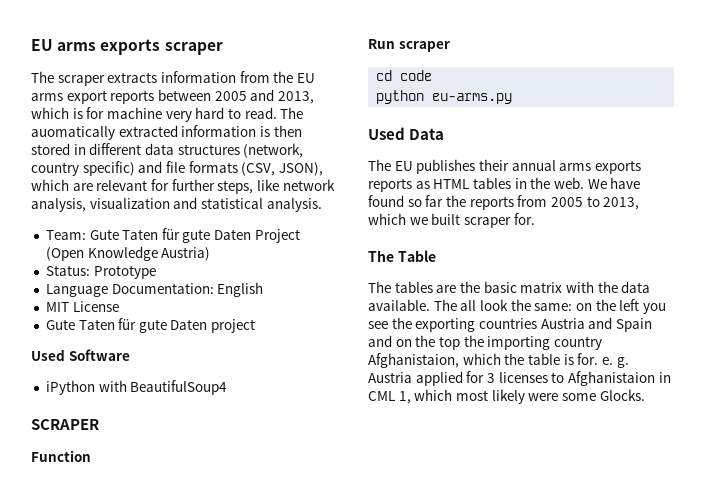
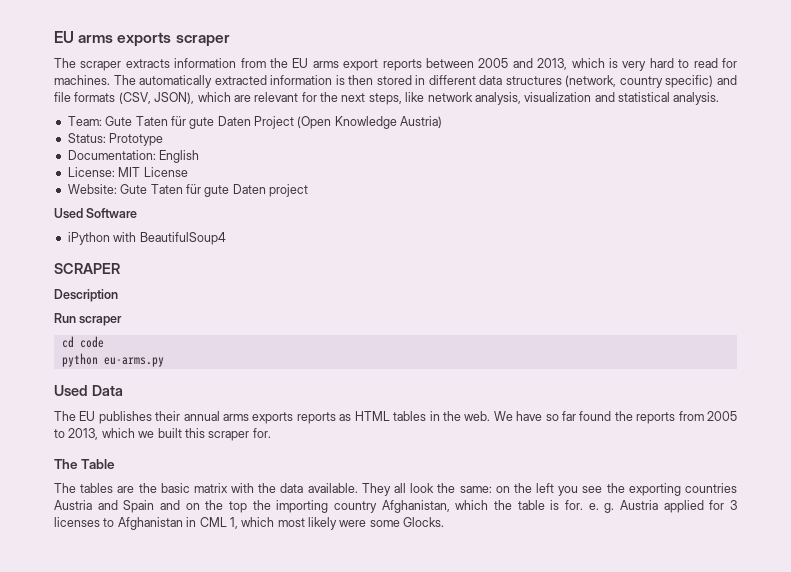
- The scraper extracts information from the EU arms export reports between 2005 and 2013, which is for machine very hard to read. The auomatically extracted information is then stored in different data structures (network, country specific) and file formats (CSV, JSON), which are relevant for further steps, like network analysis, visualization and statistical analysis.
+ The scraper extracts information from the EU arms export reports between 2005 and 2013, which is very hard to read for machines. The automatically extracted information is then stored in different data structures (network, country specific) and file formats (CSV, JSON), which are relevant for the next steps, like network analysis, visualization and statistical analysis.
- Language Documentation: English
+ Documentation: English
- MIT License
+ License: MIT License
- Gute Taten für gute Daten project
+ Website: Gute Taten für gute Daten project
- Function
+ Description
- We have found so far the reports from 2005 to 2013, which we built scraper for.
+ We have so far found the reports from 2005 to 2013, which we built this scraper for.
- The all look the same: on the left you see the exporting countries Austria and Spain and on the top the importing country Afghanistaion, which the table is for. e. g.
+ They all look the same: on the left you see the exporting countries Austria and Spain and on the top the importing country Afghanistan, which the table is for. e. g.
- Austria applied for 3 licenses to Afghanistaion in CML 1, which most likely were some Glocks.
+ Austria applied for 3 licenses to Afghanistan in CML 1, which most likely were some Glocks.

